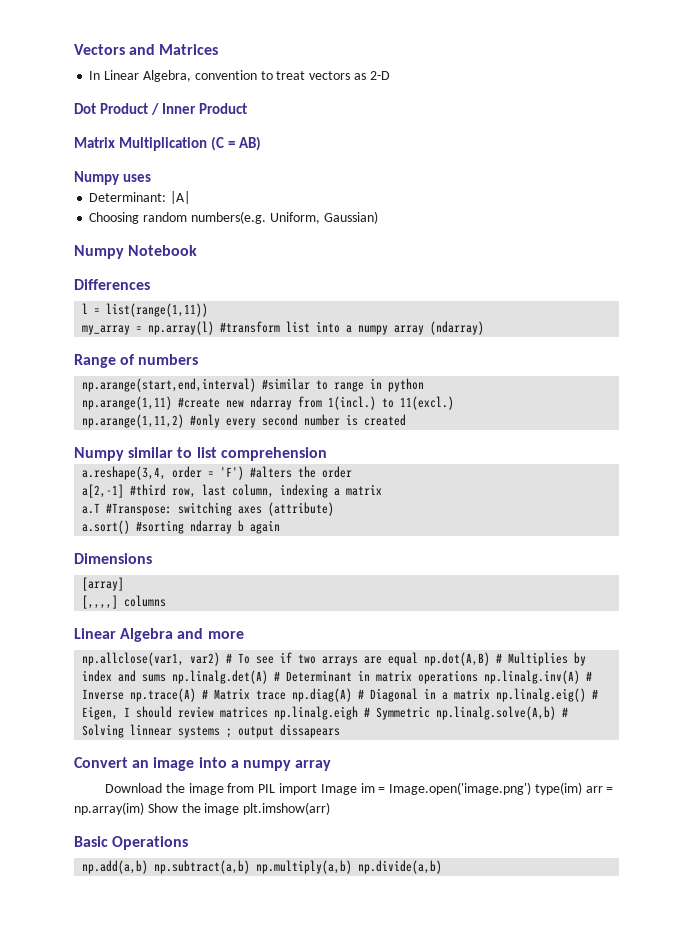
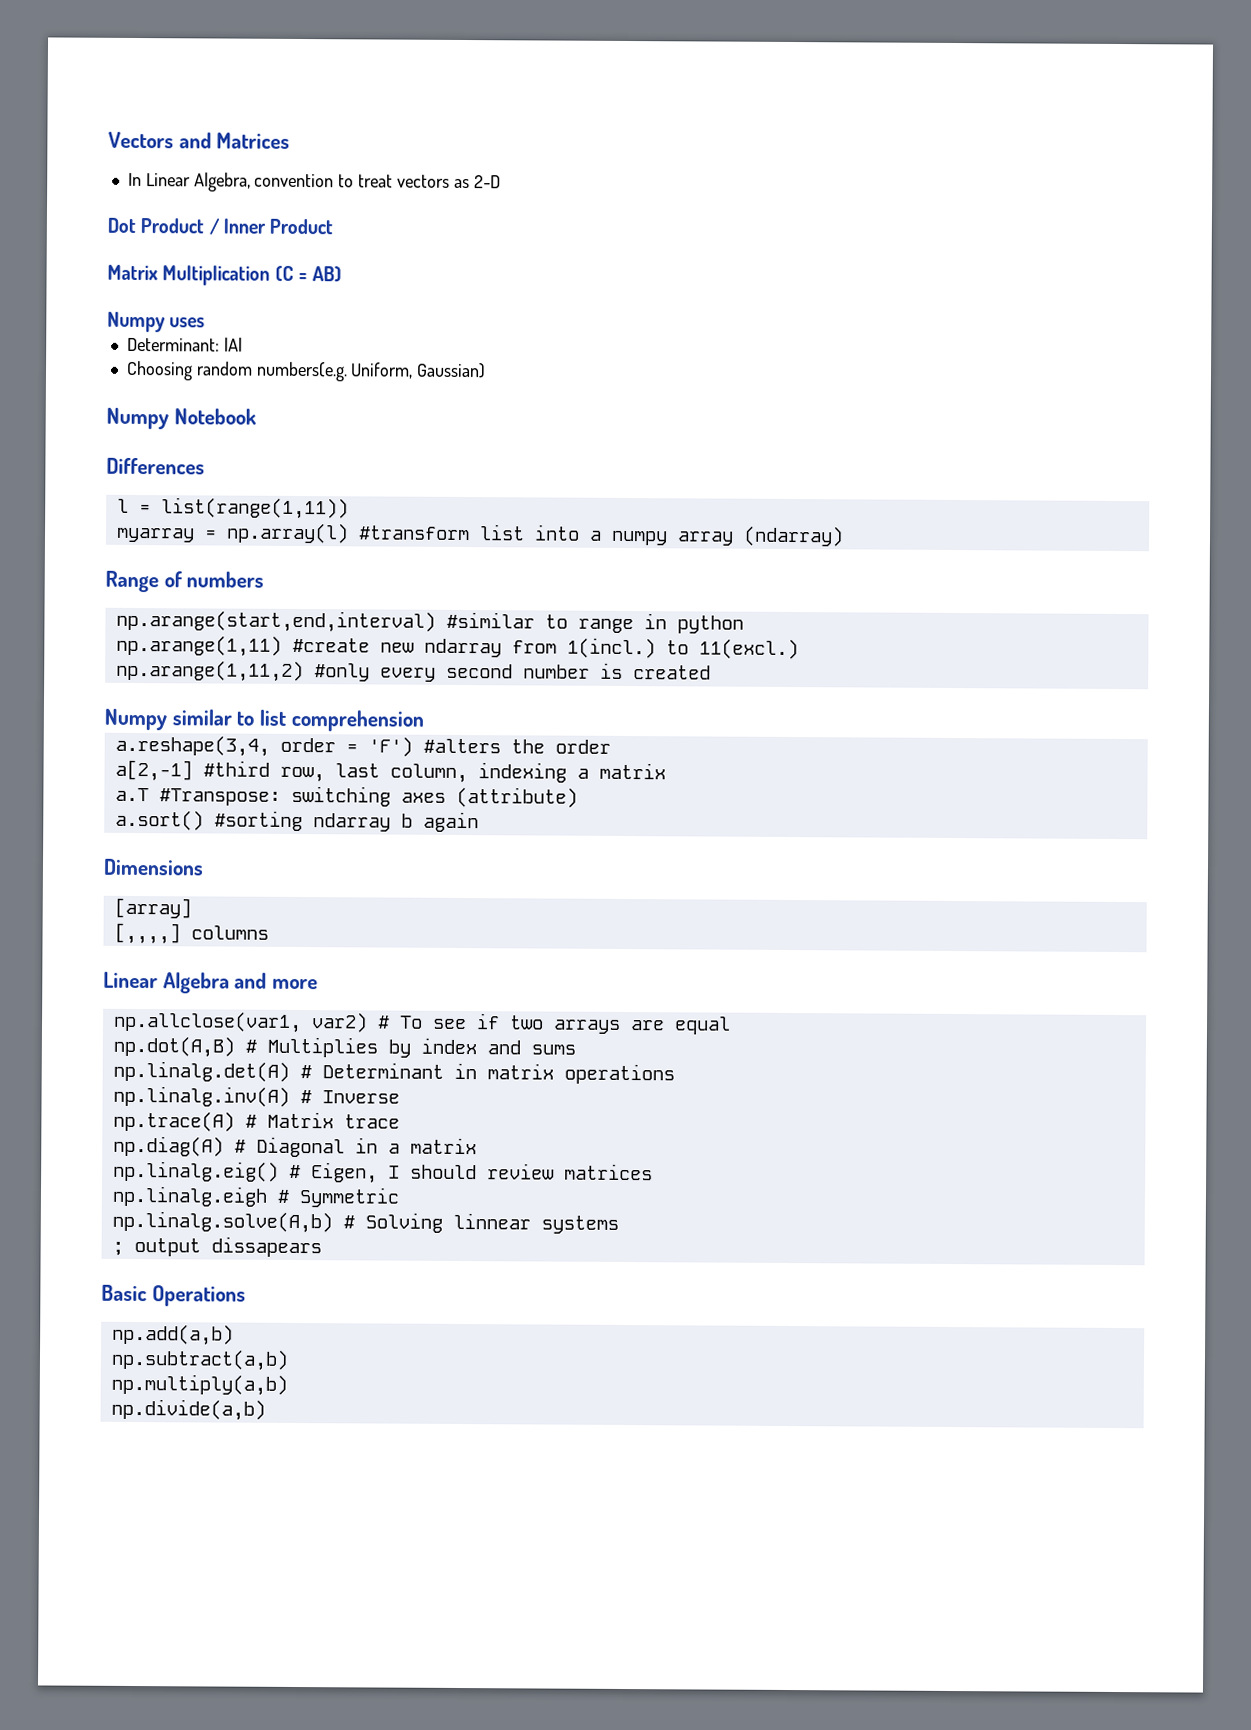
- my_array = np.array(l) #transform list into a numpy array (ndarray)
+ myarray = np.array(l) #transform list into a numpy array (ndarray)
- np.allclose(var1, var2) # To see if two arrays are equal np.dot(A,B) # Multiplies by index and sums np.linalg.det(A) # Determinant in matrix operations np.linalg.inv(A) # Inverse np.trace(A) # Matrix trace np.diag(A) # Diagonal in a matrix np.linalg.eig() # Eigen, I should review matrices np.linalg.eigh # Symmetric np.linalg.solve(A,b) # Solving linnear systems ; output dissapears
+ np.allclose(var1, var2) # To see if two arrays are equal
+ np.dot(A,B) # Multiplies by index and sums
+ np.linalg.det(A) # Determinant in matrix operations
+ np.linalg.inv(A) # Inverse
+ np.trace(A) # Matrix trace
+ np.diag(A) # Diagonal in a matrix
+ np.linalg.eig() # Eigen, I should review matrices
+ np.linalg.eigh # Symmetric
+ np.linalg.solve(A,b) # Solving linnear systems
+ ; output dissapears
- Convert an image into a numpy array
- Download the image from PIL import Image im = Image.open('image.png') type(im) arr = np.array(im) Show the image plt.imshow(arr)
- np.add(a,b) np.subtract(a,b) np.multiply(a,b) np.divide(a,b)
+ np.add(a,b)
+ np.subtract(a,b)
+ np.multiply(a,b)
+ np.divide(a,b)

